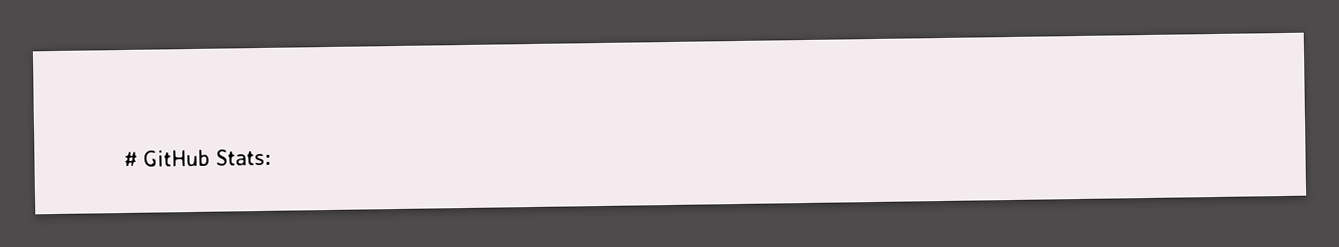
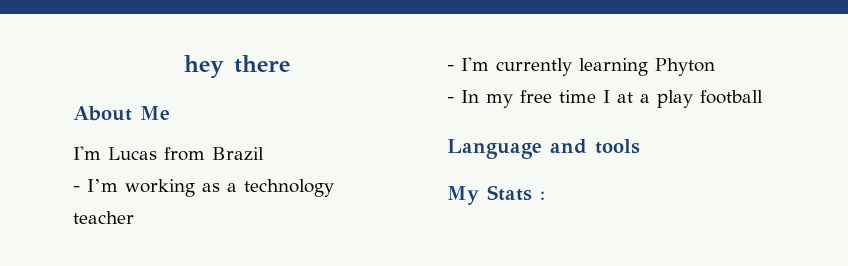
- # GitHub Stats:
+ hey there
+ About Me
+ I'm Lucas from Brazil
+ - I’m working as a technology teacher
+ - I'm currently learning Phyton
+ - In my free time I at a play football
+ Language and tools
+ My Stats :

